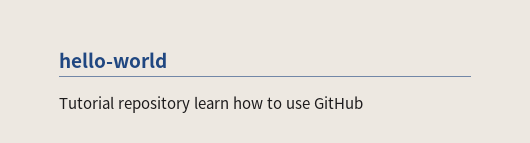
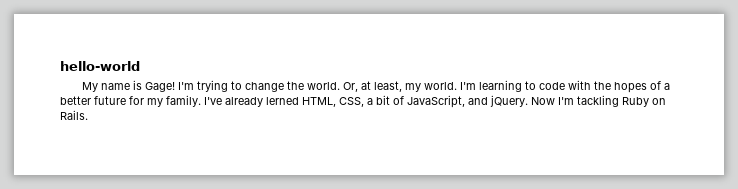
- Tutorial repository learn how to use GitHub
+ My name is Gage! I'm trying to change the world. Or, at least, my world. I'm learning to code with the hopes of a better future for my family. I've already lerned HTML, CSS, a bit of JavaScript, and jQuery. Now I'm tackling Ruby on Rails.

